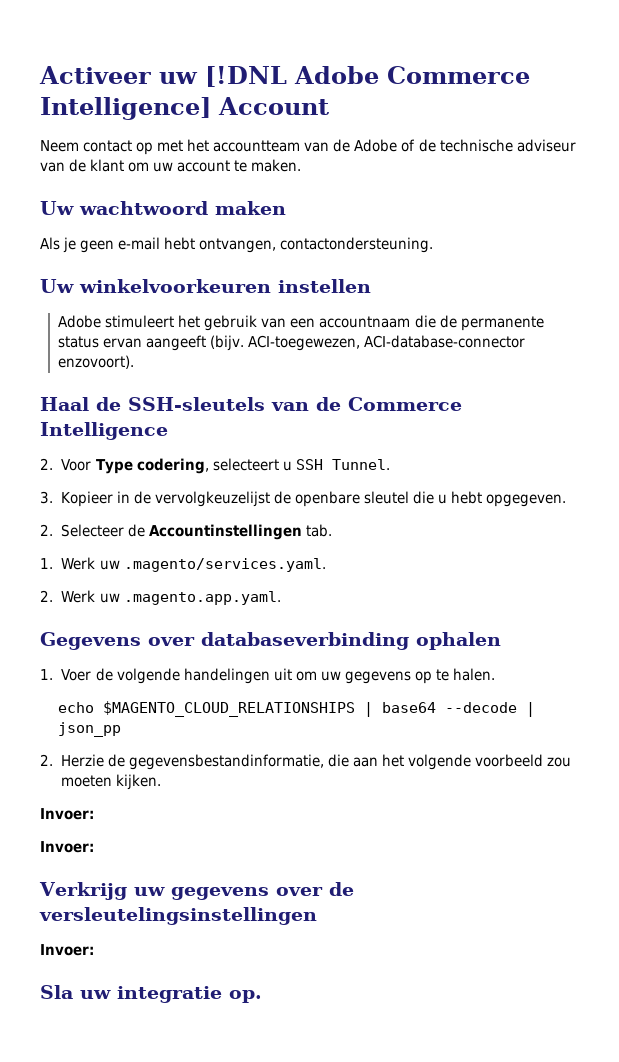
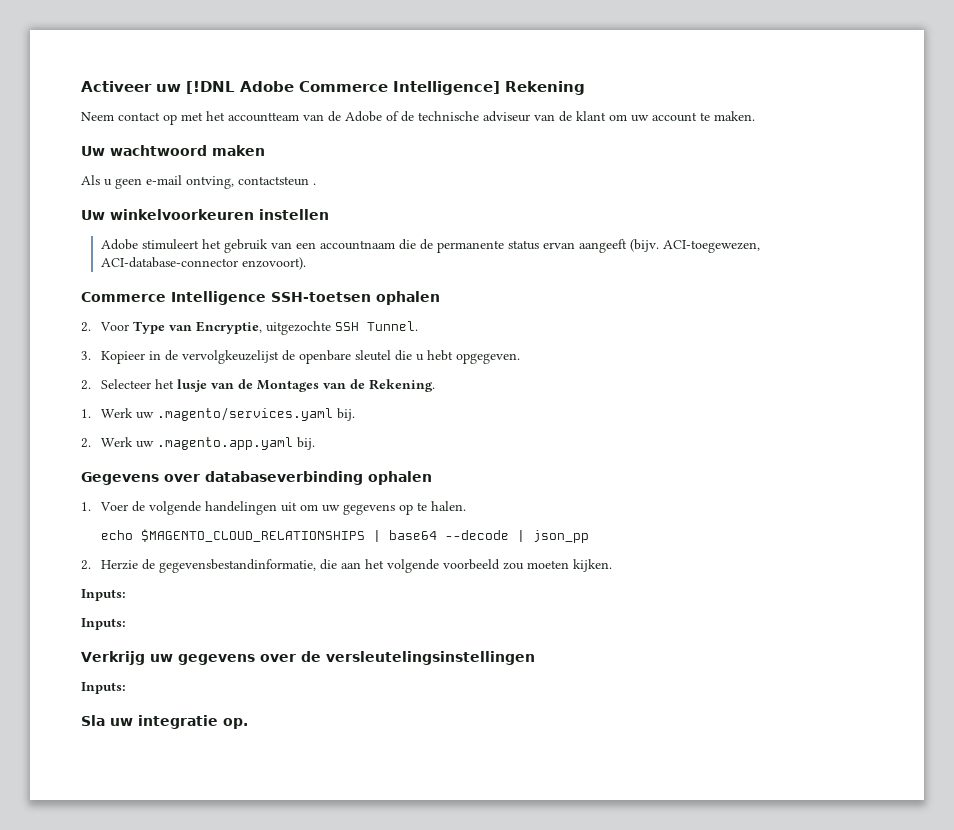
- Activeer uw [!DNL Adobe Commerce Intelligence] Account
+ Activeer uw [!DNL Adobe Commerce Intelligence] Rekening
- Als je geen e-mail hebt ontvangen, contactondersteuning.
+ Als u geen e-mail ontving, contactsteun .
- Haal de SSH-sleutels van de Commerce Intelligence
+ Commerce Intelligence SSH-toetsen ophalen
- 2. Voor Type codering, selecteert u SSH Tunnel.
+ 2. Voor Type van Encryptie, uitgezochte SSH Tunnel.
- 2. Selecteer de Accountinstellingen tab.
+ 2. Selecteer het lusje van de Montages van de Rekening.
- 1. Werk uw .magento/services.yaml.
+ 1. Werk uw .magento/services.yaml bij.
- 2. Werk uw .magento.app.yaml.
+ 2. Werk uw .magento.app.yaml bij.
  2. Herzie de gegevensbestandinformatie, die aan het volgende voorbeeld zou moeten kijken.
- Invoer:
- Invoer:
+ Inputs:
+ Inputs:
  Verkrijg uw gegevens over de versleutelingsinstellingen
- Invoer:
+ Inputs:

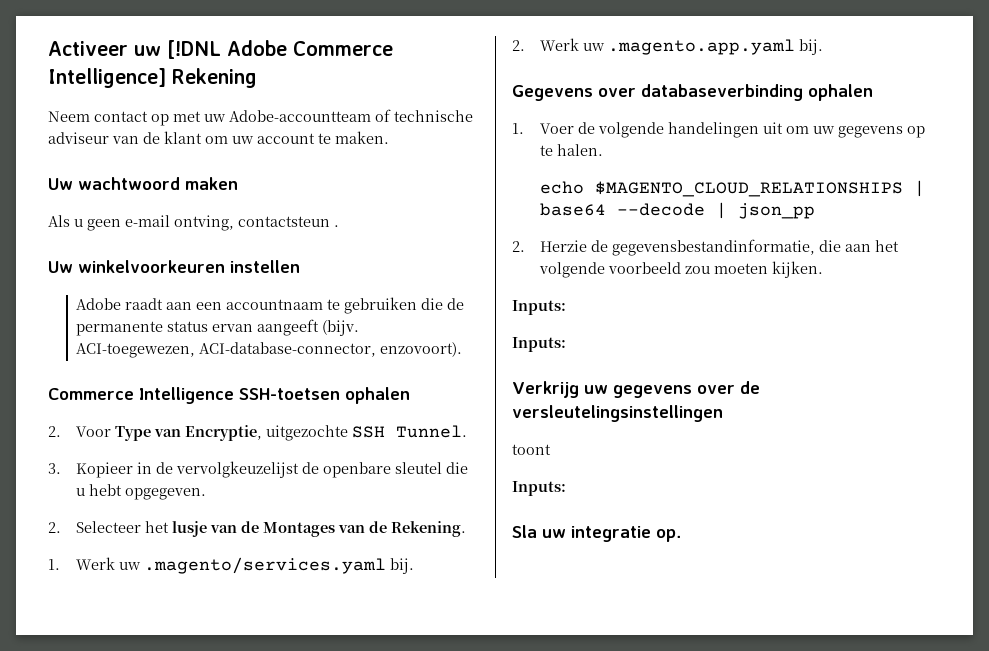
- Neem contact op met het accountteam van de Adobe of de technische adviseur van de klant om uw account te maken.
+ Neem contact op met uw Adobe-accountteam of technische adviseur van de klant om uw account te maken.
- Adobe stimuleert het gebruik van een accountnaam die de permanente status ervan aangeeft (bijv.
+ Adobe raadt aan een accountnaam te gebruiken die de permanente status ervan aangeeft (bijv.
- ACI-toegewezen, ACI-database-connector enzovoort).
+ ACI-toegewezen, ACI-database-connector, enzovoort).
+ toont

